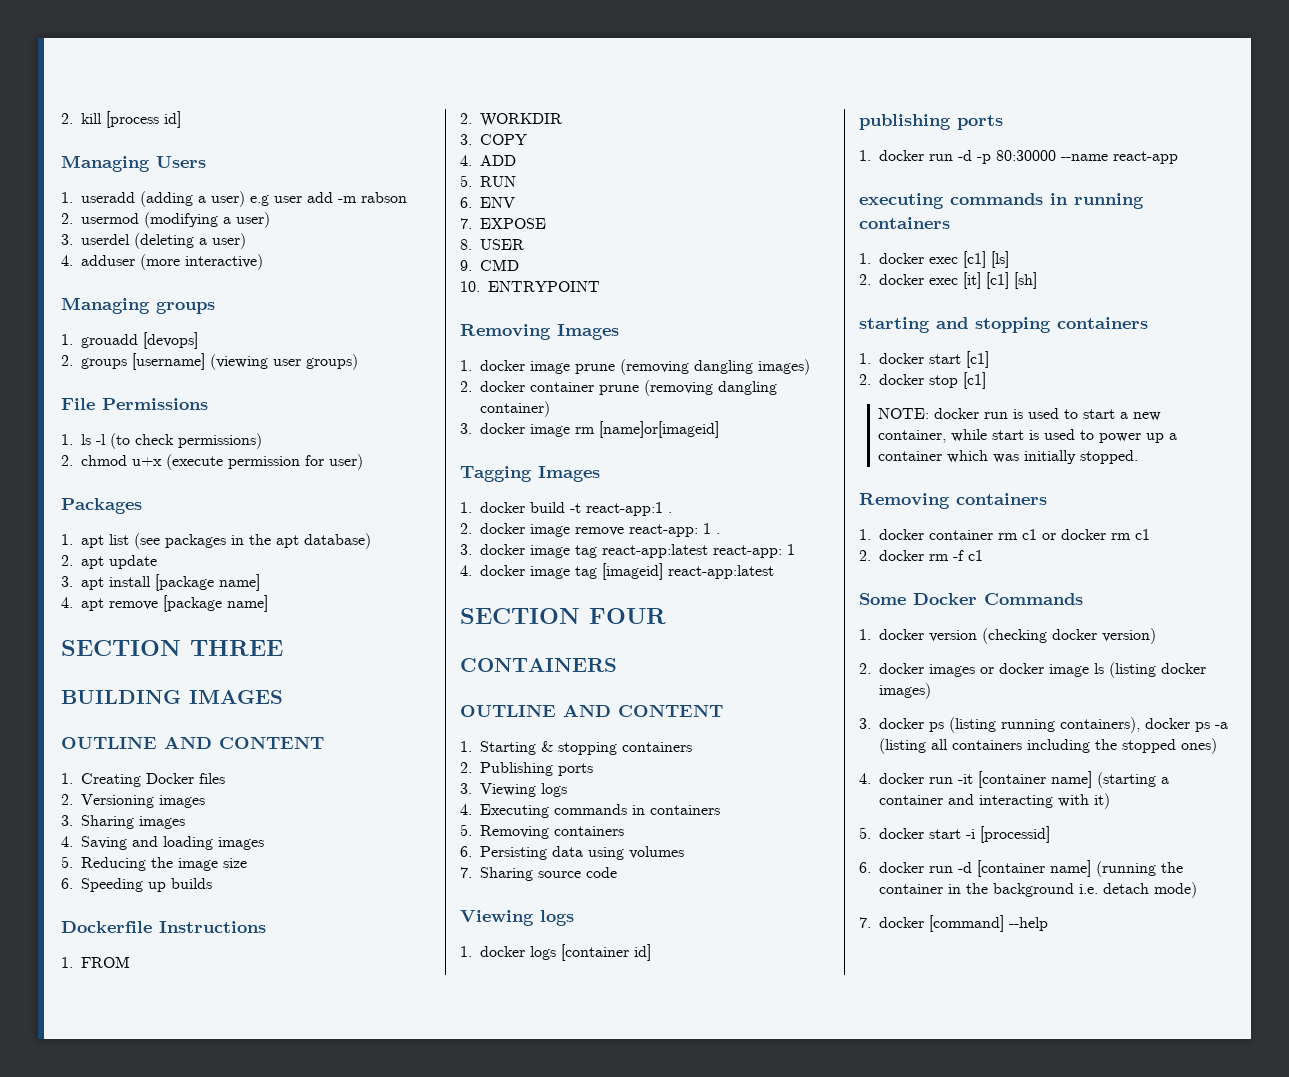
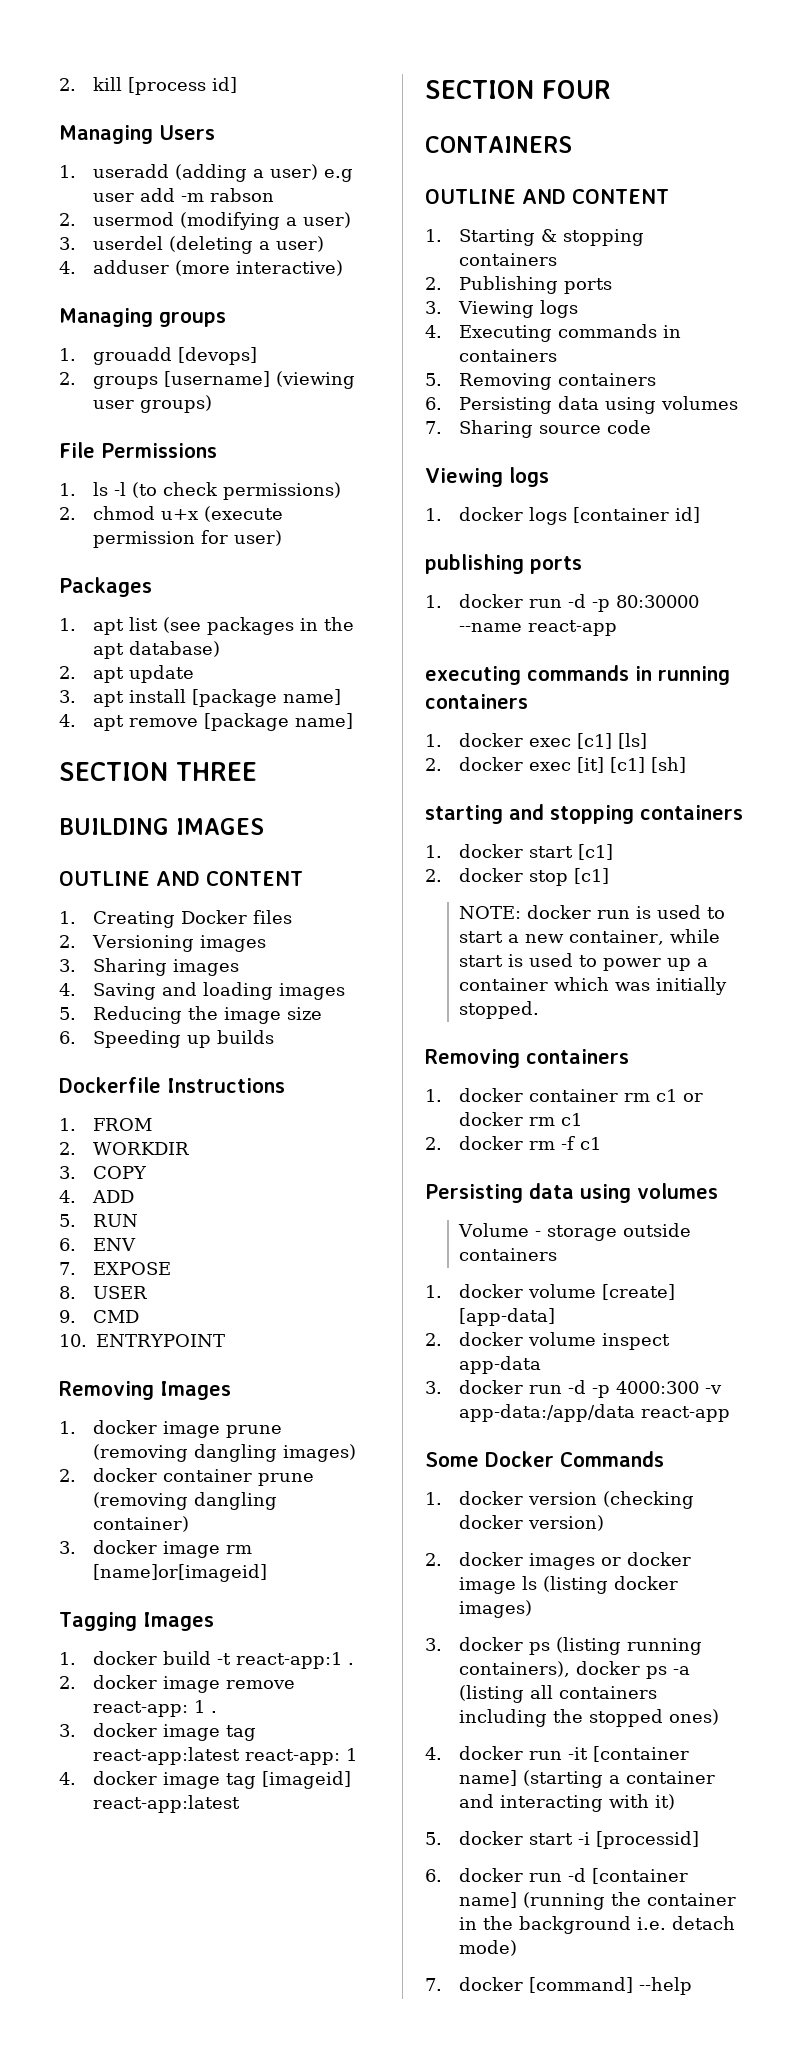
  2. docker rm -f c1
+ Persisting data using volumes
+ Volume - storage outside containers
+ 1. docker volume [create] [app-data]
+ 2. docker volume inspect app-data
+ 3. docker run -d -p 4000:300 -v app-data:/app/data react-app

